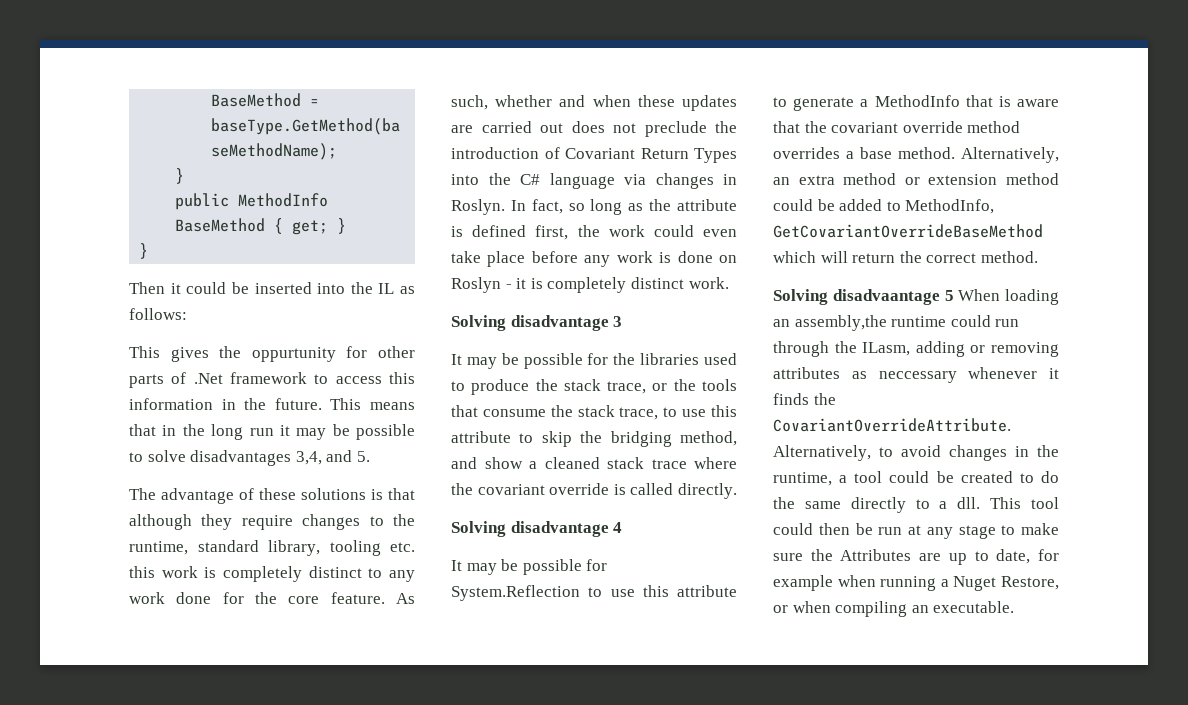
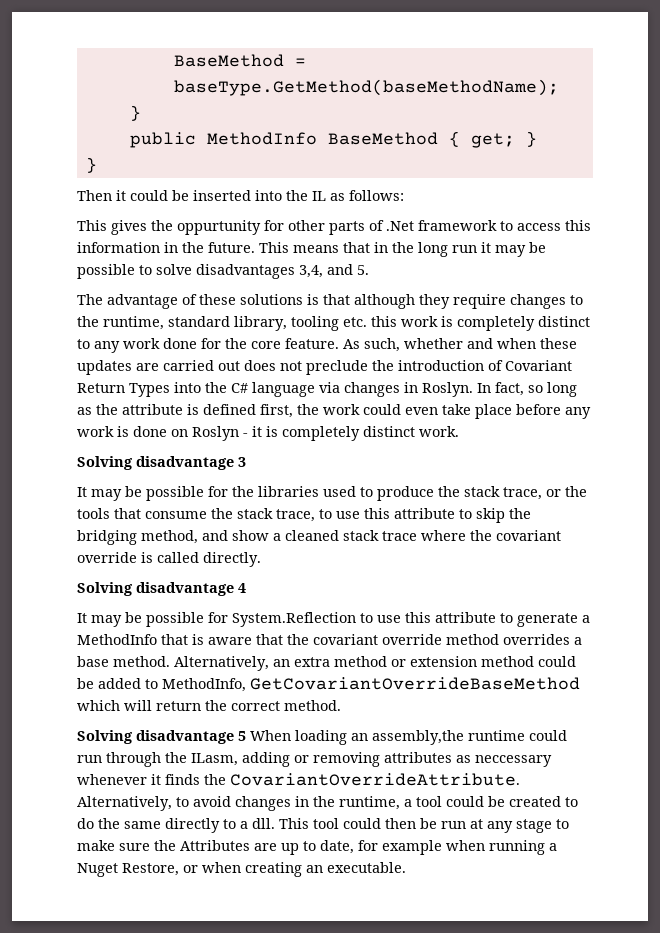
- Solving disadvaantage 5 When loading an assembly,the runtime could run through the ILasm, adding or removing attributes as neccessary whenever it finds the CovariantOverrideAttribute.
+ Solving disadvantage 5 When loading an assembly,the runtime could run through the ILasm, adding or removing attributes as neccessary whenever it finds the CovariantOverrideAttribute.
- This tool could then be run at any stage to make sure the Attributes are up to date, for example when running a Nuget Restore, or when compiling an executable.
+ This tool could then be run at any stage to make sure the Attributes are up to date, for example when running a Nuget Restore, or when creating an executable.

